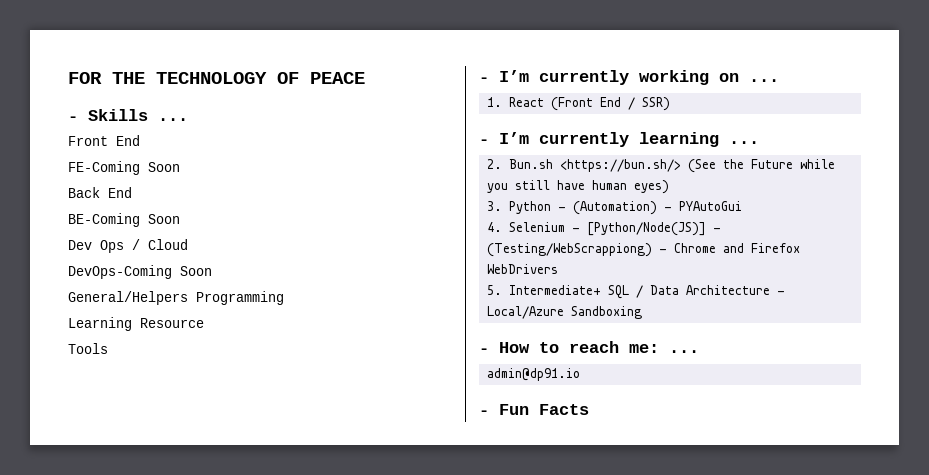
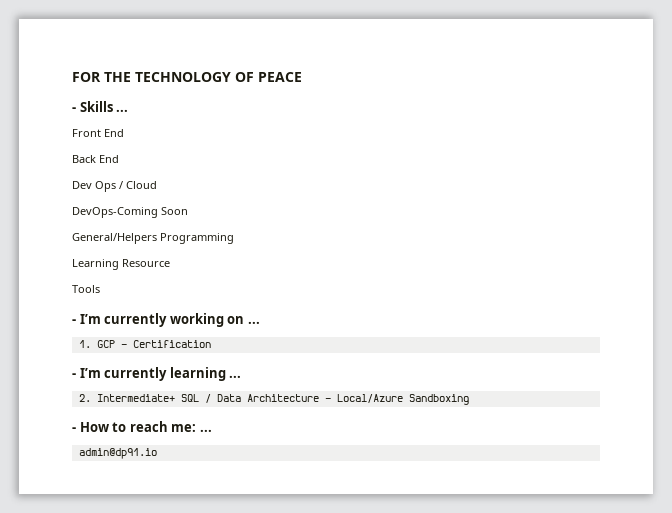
- FE-Coming Soon
- BE-Coming Soon
- 1. React (Front End / SSR)
+ 1. GCP - Certification
- 2. Bun.sh <https://bun.sh/> (See the Future while you still have human eyes)
- 3. Python - (Automation) - PYAutoGui
- 4. Selenium - [Python/Node(JS)] - (Testing/WebScrappiong) - Chrome and Firefox WebDrivers
- 5. Intermediate+ SQL / Data Architecture - Local/Azure Sandboxing
+ 2. Intermediate+ SQL / Data Architecture - Local/Azure Sandboxing
- - Fun Facts

